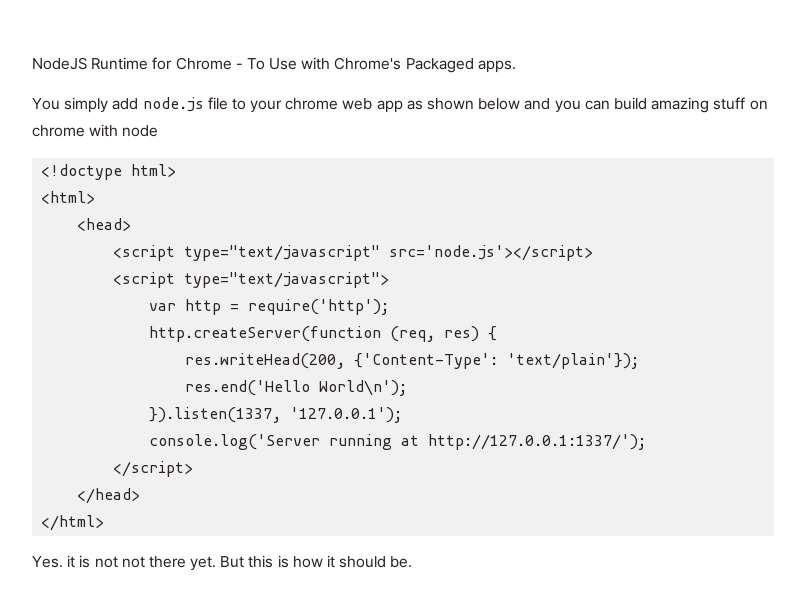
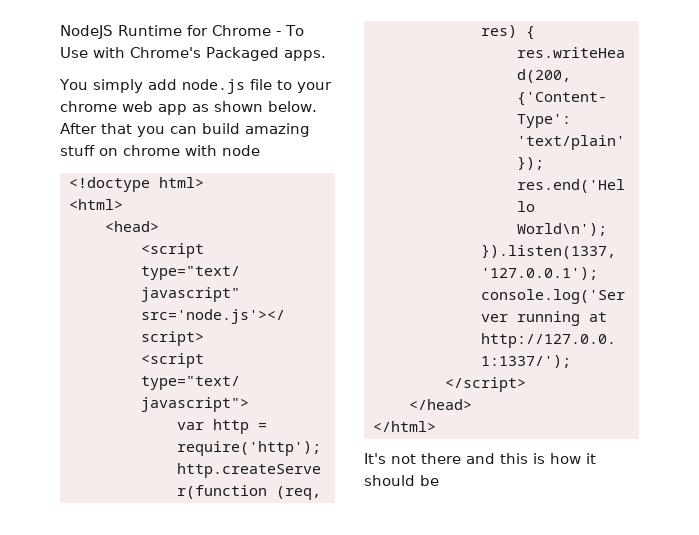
- You simply add node.js file to your chrome web app as shown below and you can build amazing stuff on chrome with node
+ You simply add node.js file to your chrome web app as shown below. After that you can build amazing stuff on chrome with node
- Yes. it is not not there yet. But this is how it should be.
+ It's not there and this is how it should be

